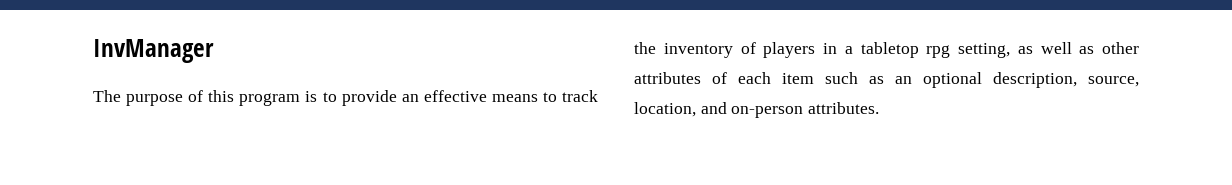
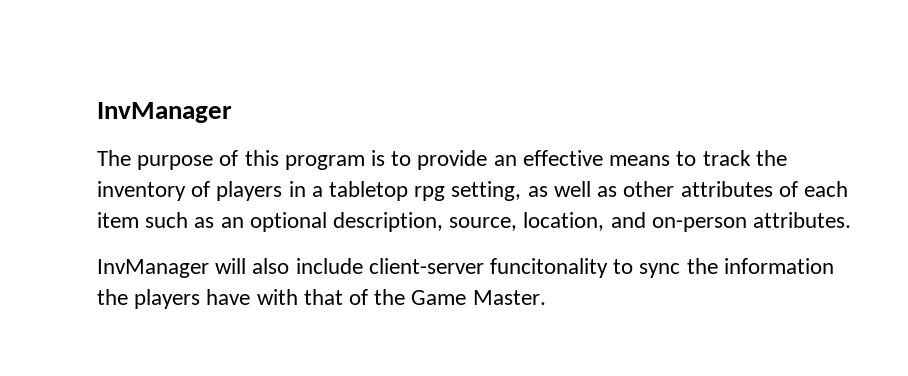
+ InvManager will also include client-server funcitonality to sync the information the players have with that of the Game Master.

